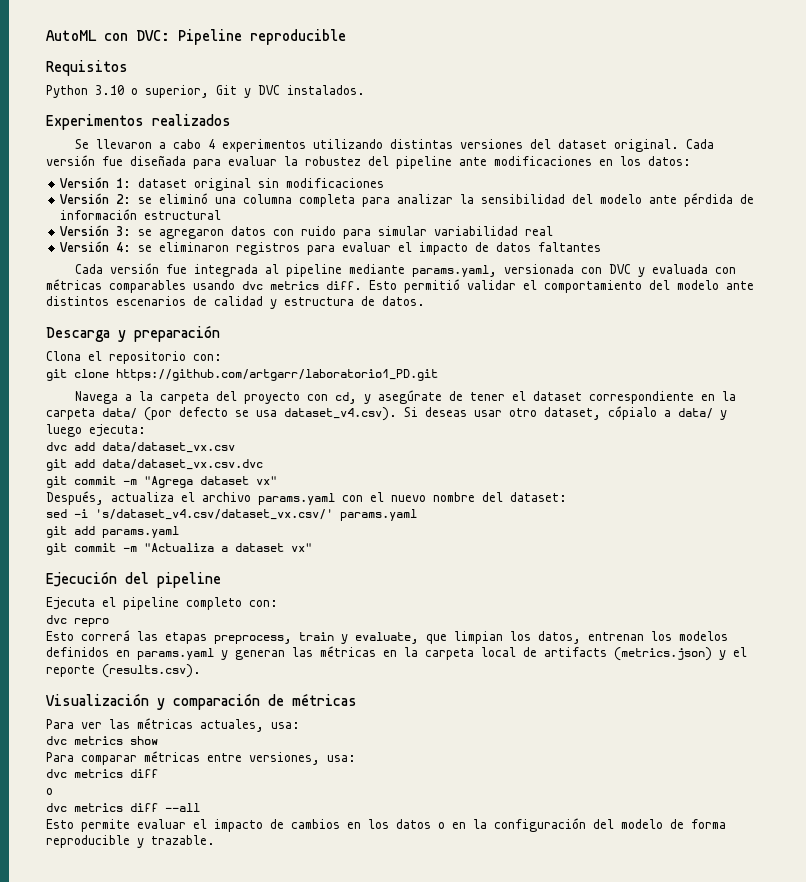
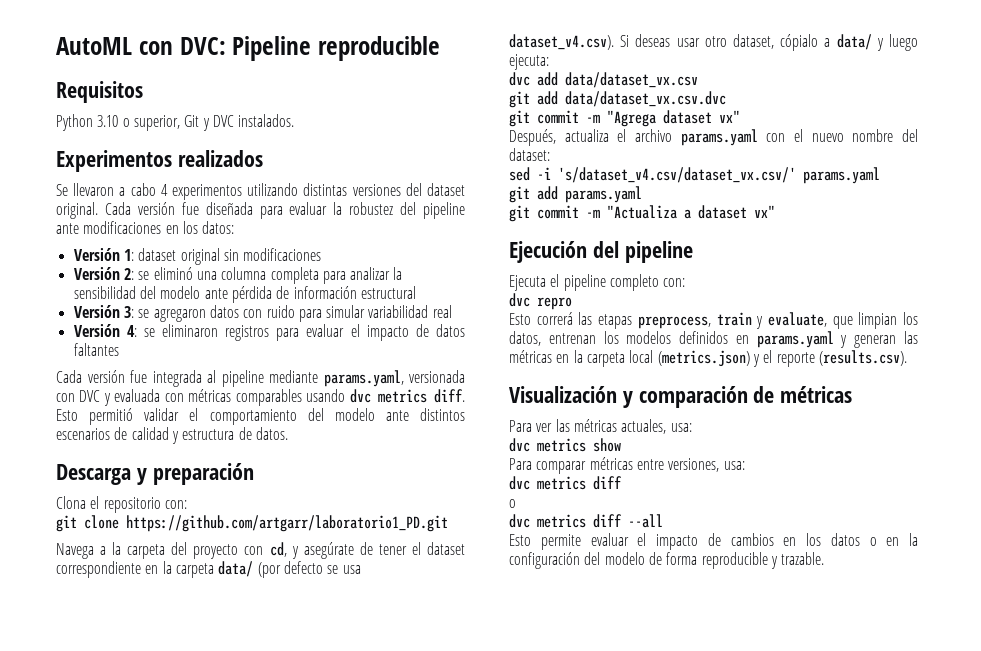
- Esto correrá las etapas preprocess, train y evaluate, que limpian los datos, entrenan los modelos definidos en params.yaml y generan las métricas en la carpeta local de artifacts (metrics.json) y el reporte (results.csv).
+ Esto correrá las etapas preprocess, train y evaluate, que limpian los datos, entrenan los modelos definidos en params.yaml y generan las métricas en la carpeta local (metrics.json) y el reporte (results.csv).

